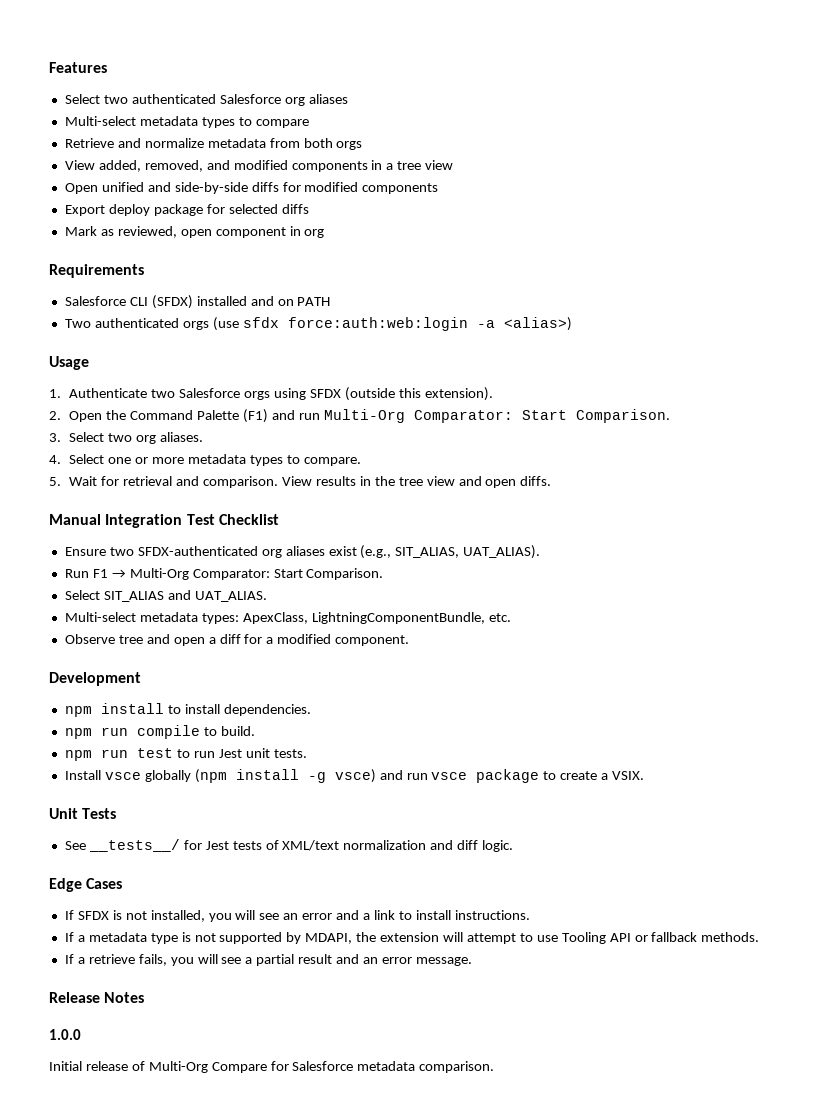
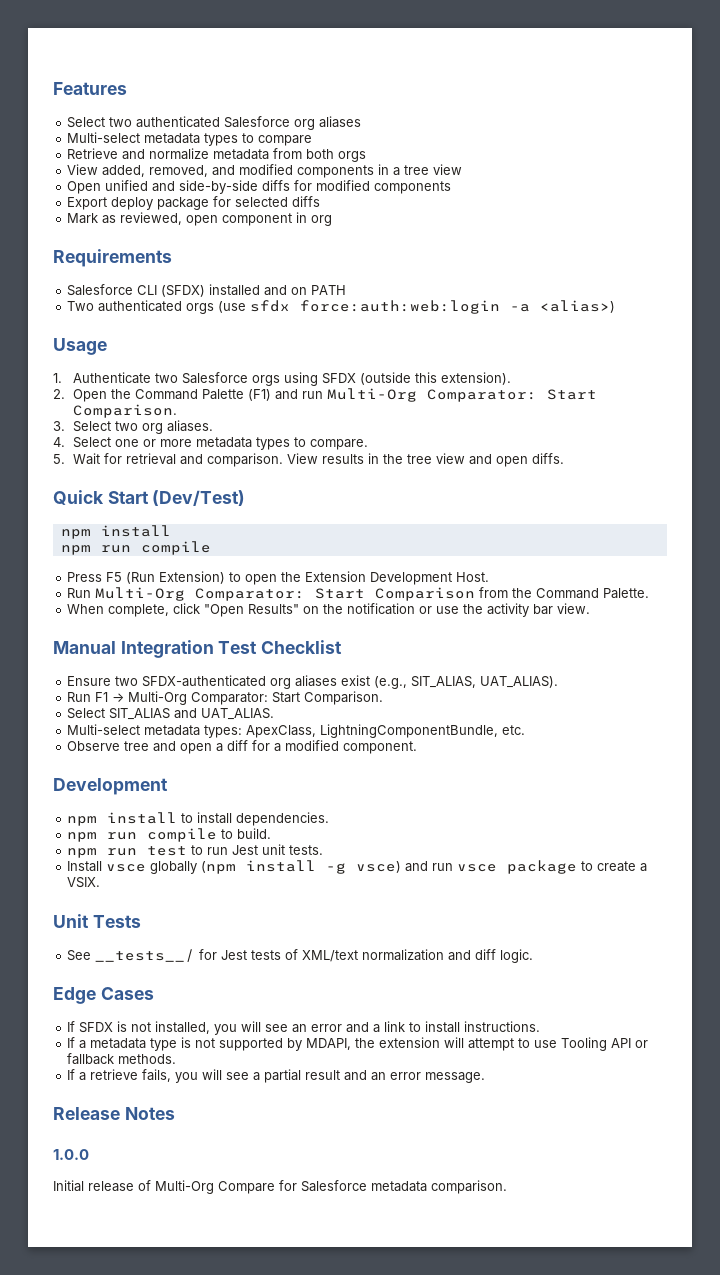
+ Quick Start (Dev/Test)
+ npm install
+ npm run compile
+ Press F5 (Run Extension) to open the Extension Development Host.
+ Run Multi-Org Comparator: Start Comparison from the Command Palette.
+ When complete, click "Open Results" on the notification or use the activity bar view.

